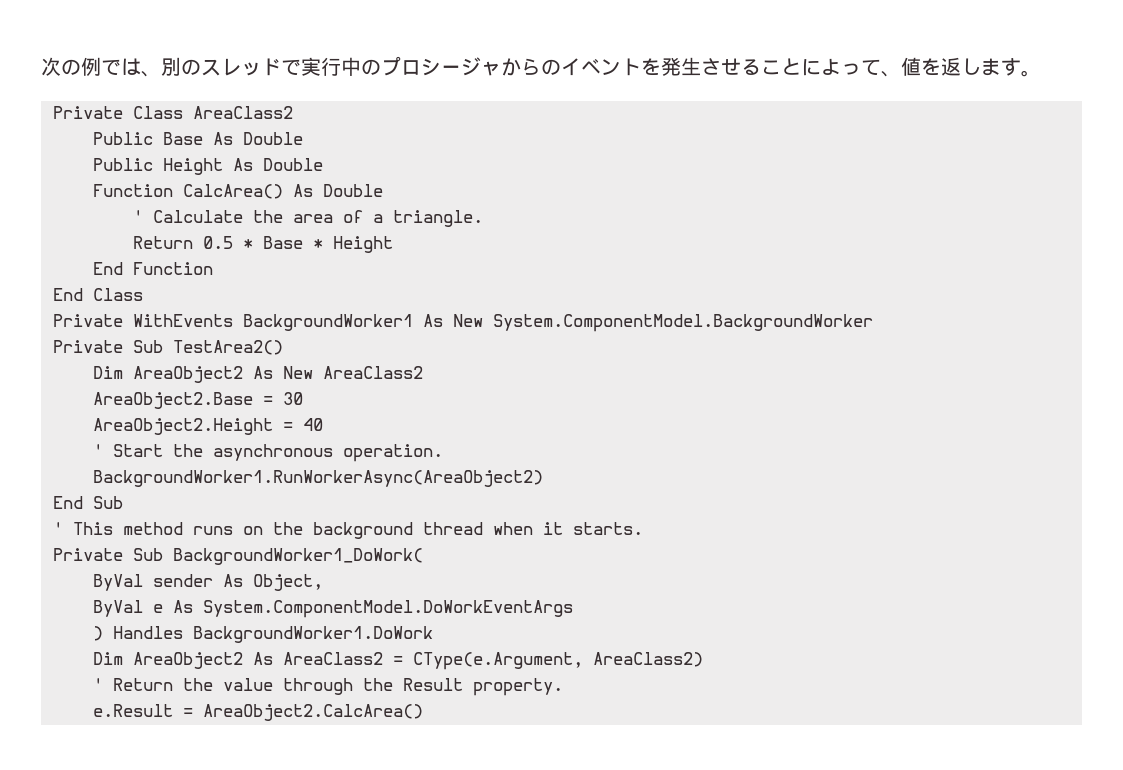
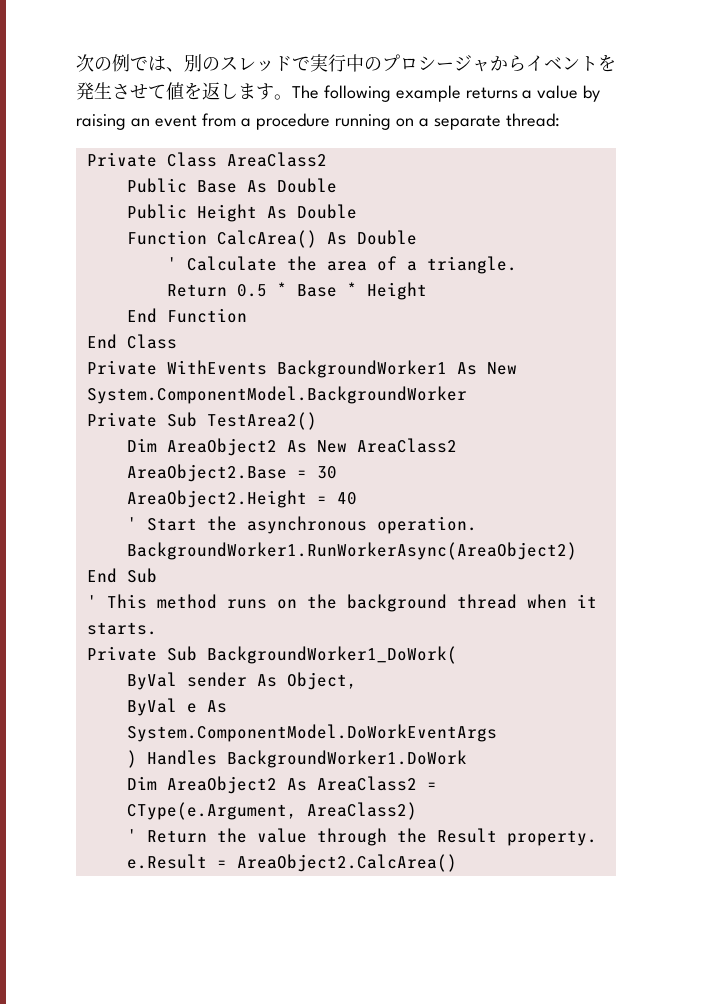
- 次の例では、別のスレッドで実行中のプロシージャからのイベントを発生させることによって、値を返します。
+ 次の例では、別のスレッドで実行中のプロシージャからイベントを発生させて値を返します。The following example returns a value by raising an event from a procedure running on a separate thread:

